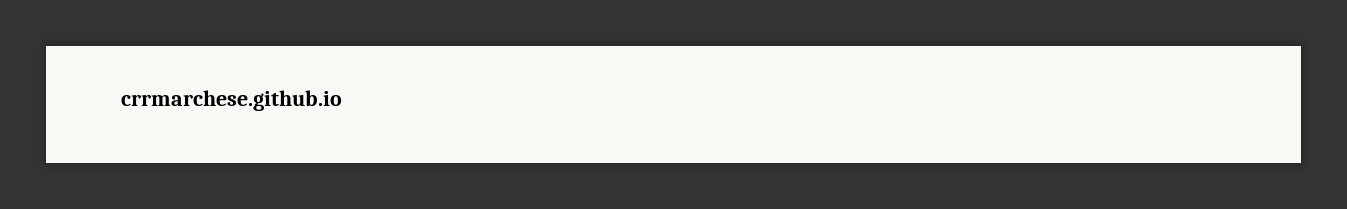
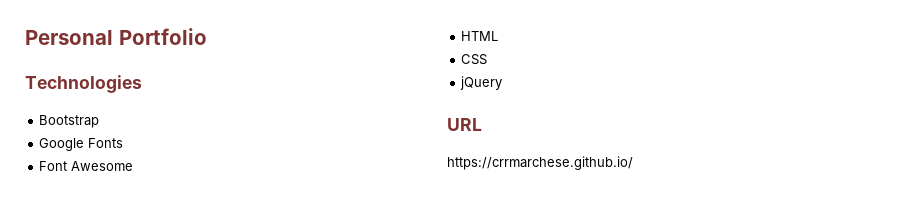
- crrmarchese.github.io
+ Personal Portfolio
+ Technologies
+ Bootstrap
+ Google Fonts
+ Font Awesome
+ HTML
+ CSS
+ jQuery
+ URL
+ https://crrmarchese.github.io/

